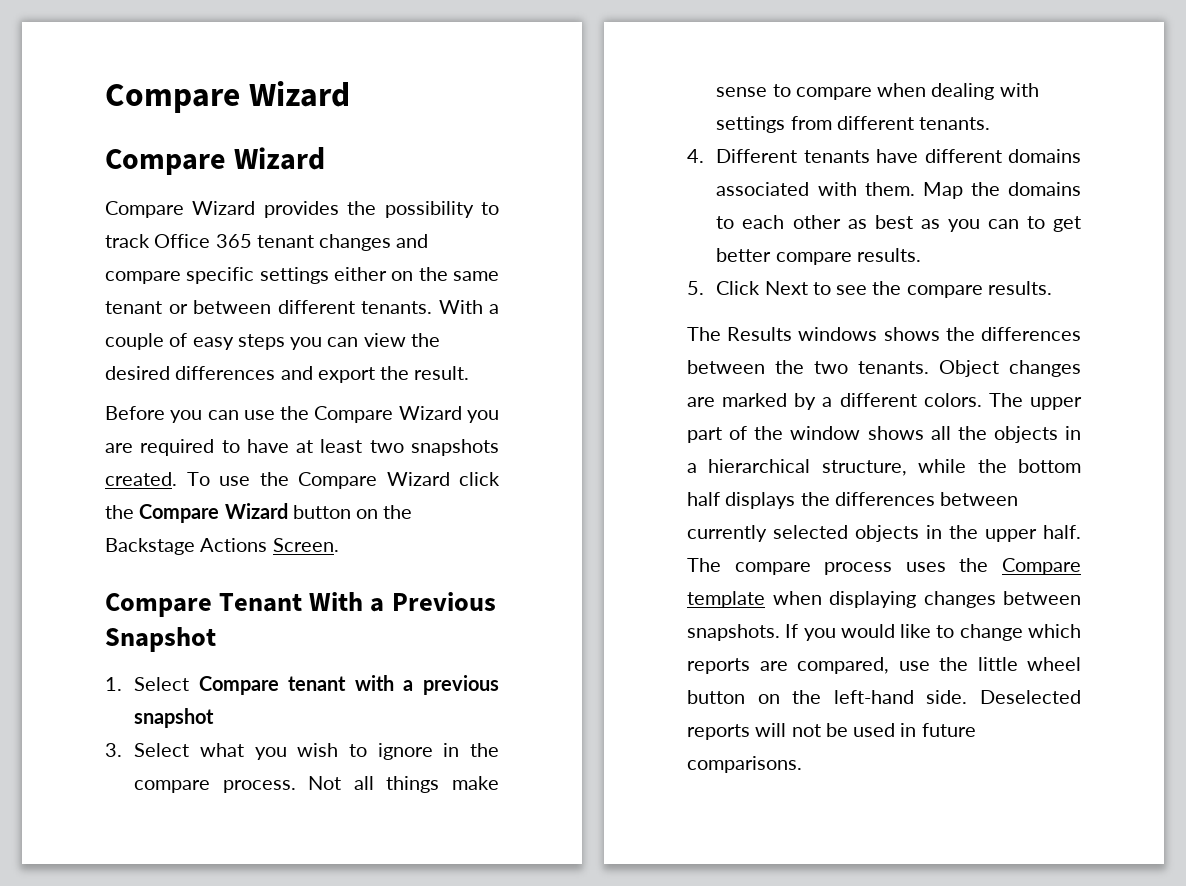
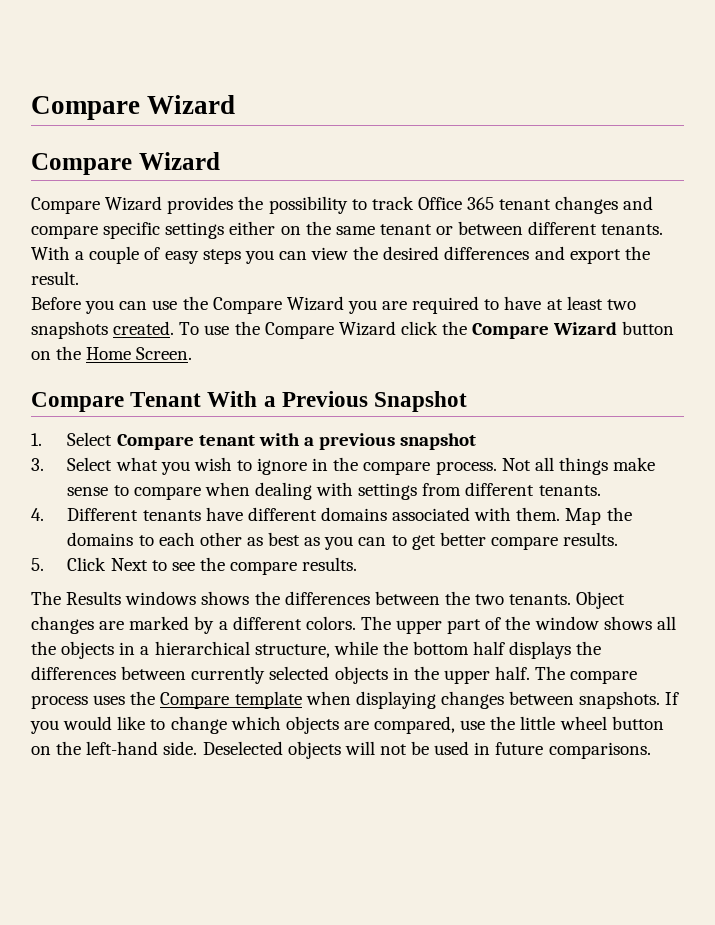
- To use the Compare Wizard click the Compare Wizard button on the Backstage Actions Screen.
+ To use the Compare Wizard click the Compare Wizard button on the Home Screen.
- If you would like to change which reports are compared, use the little wheel button on the left-hand side.
+ If you would like to change which objects are compared, use the little wheel button on the left-hand side.
- Deselected reports will not be used in future comparisons.
+ Deselected objects will not be used in future comparisons.

